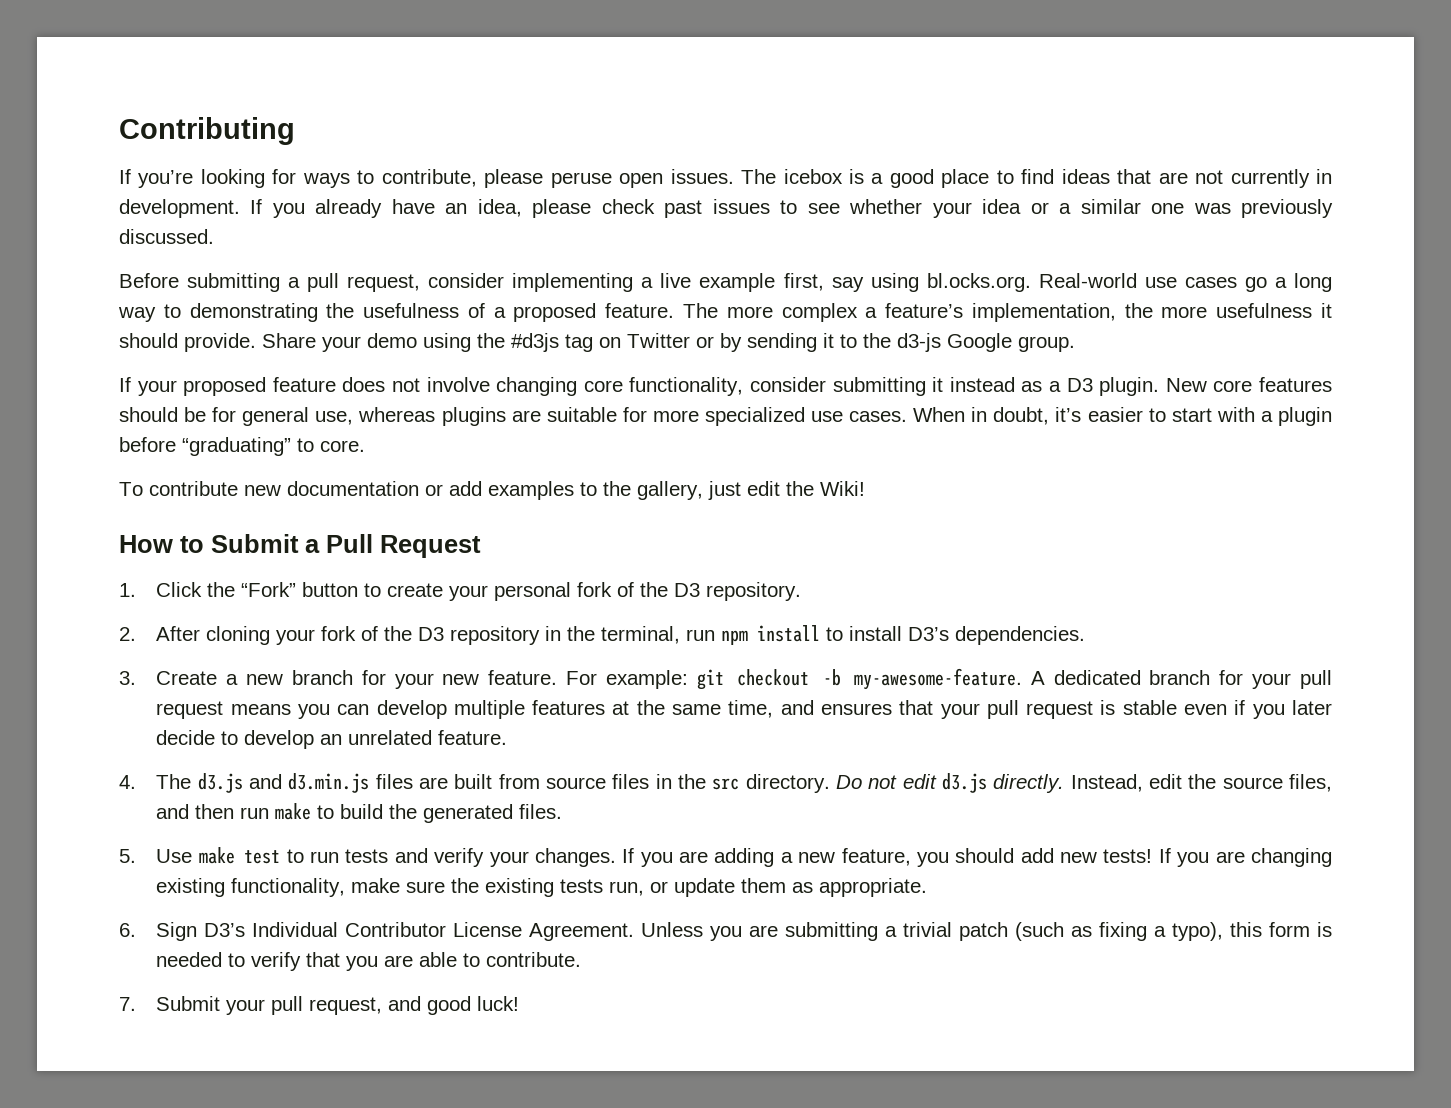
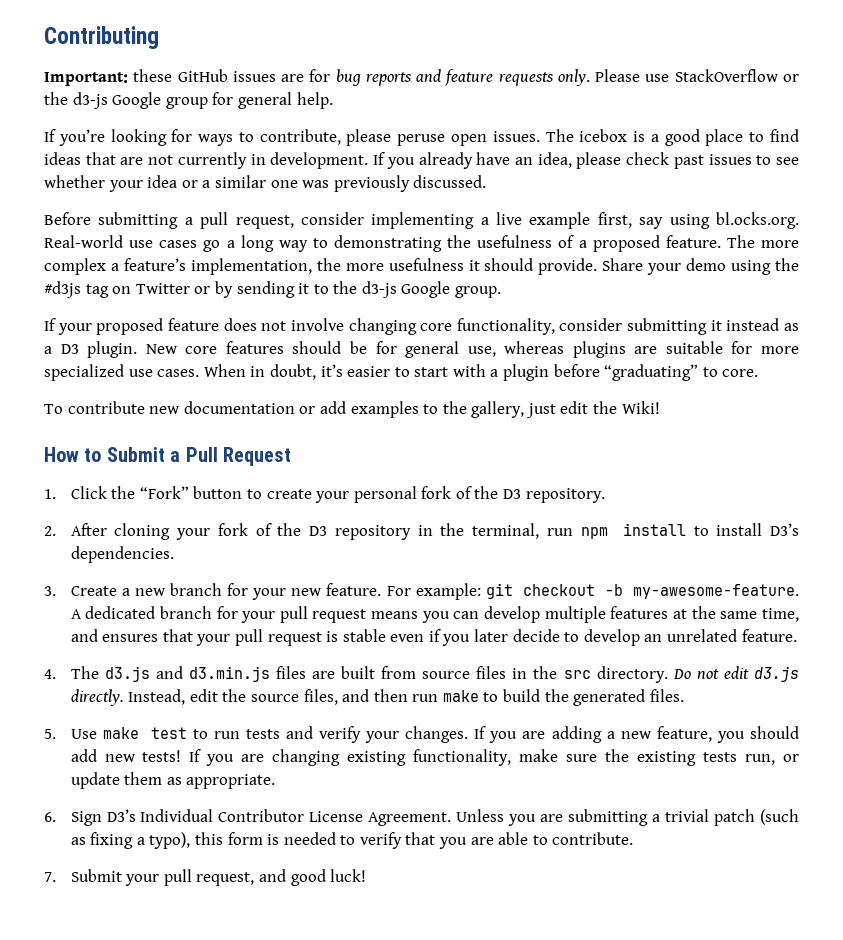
+ Important: these GitHub issues are for bug reports and feature requests only. Please use StackOverflow or the d3-js Google group for general help.

